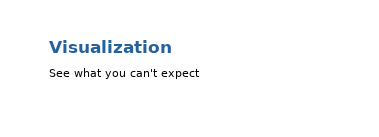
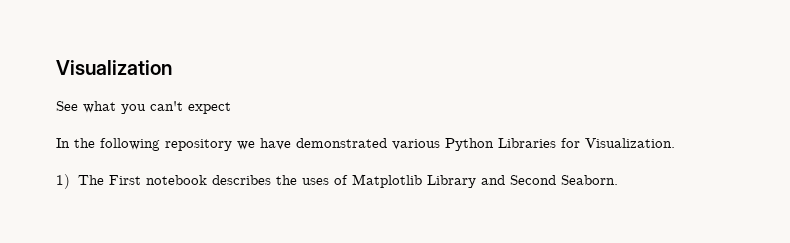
+ In the following repository we have demonstrated various Python Libraries for Visualization.
+ 1) The First notebook describes the uses of Matplotlib Library and Second Seaborn.

